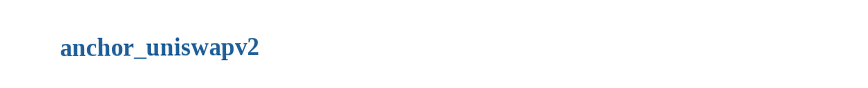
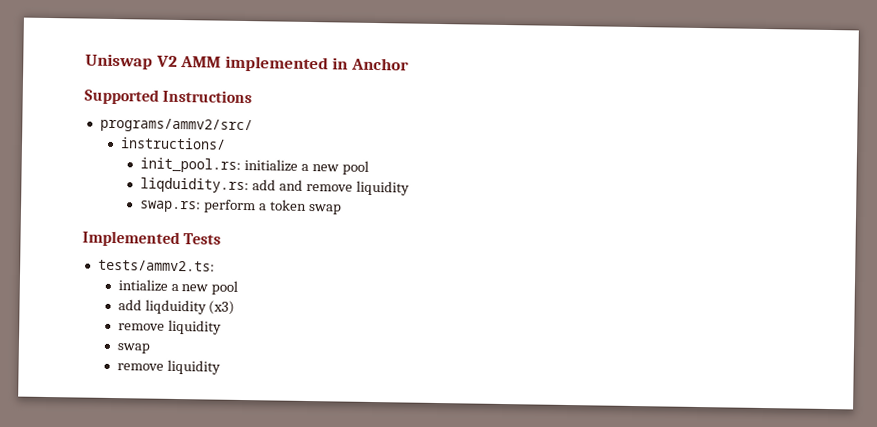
- anchor_uniswapv2
+ Uniswap V2 AMM implemented in Anchor
+ Supported Instructions
+ programs/ammv2/src/
+ instructions/
+ init_pool.rs: initialize a new pool
+ liqduidity.rs: add and remove liquidity
+ swap.rs: perform a token swap
+ Implemented Tests
+ tests/ammv2.ts:
+ intialize a new pool
+ add liqduidity (x3)
+ remove liquidity
+ swap
+ remove liquidity

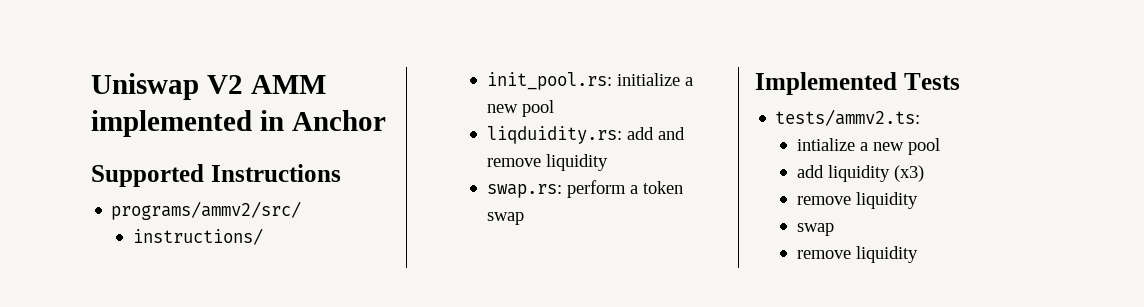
- add liqduidity (x3)
+ add liquidity (x3)

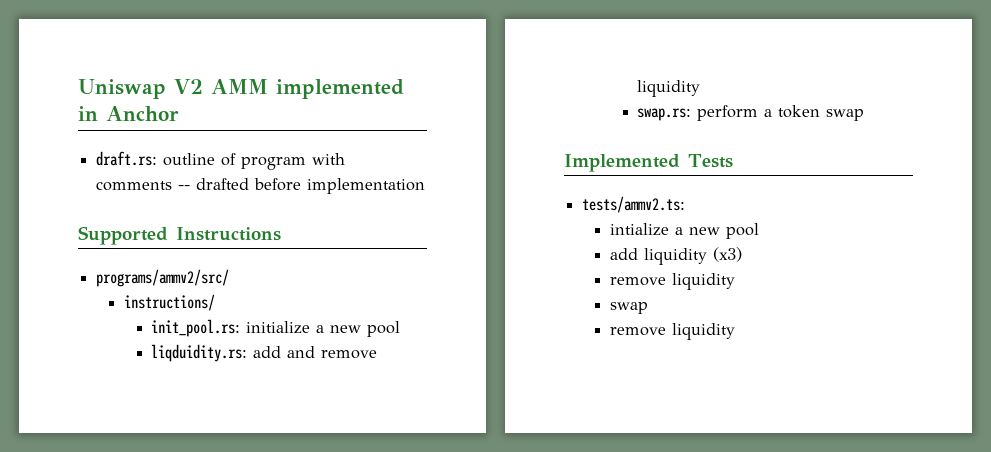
+ draft.rs: outline of program with comments -- drafted before implementation

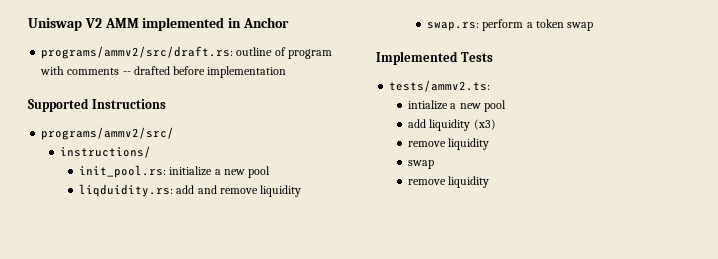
- draft.rs: outline of program with comments -- drafted before implementation
+ programs/ammv2/src/draft.rs: outline of program with comments -- drafted before implementation

